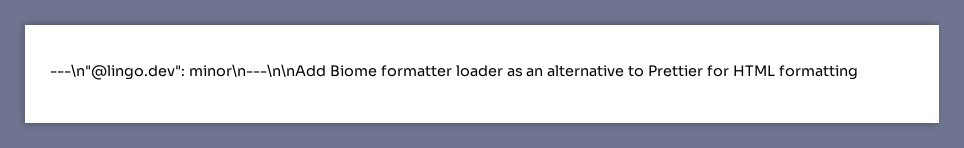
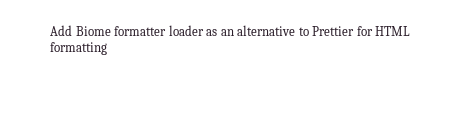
- ---\n"@lingo.dev": minor\n---\n\nAdd Biome formatter loader as an alternative to Prettier for HTML formatting
+ Add Biome formatter loader as an alternative to Prettier for HTML formatting

